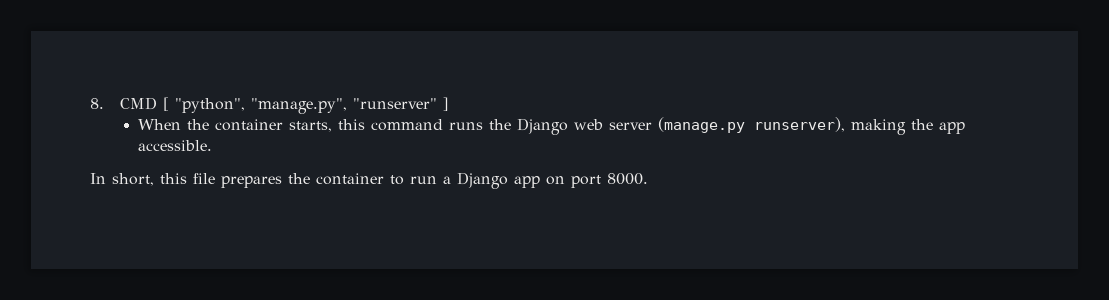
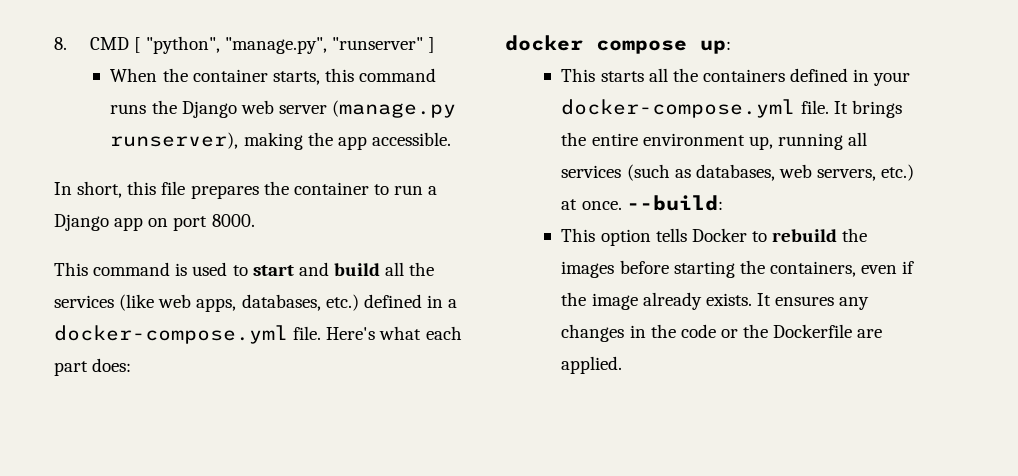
+ This command is used to start and build all the services (like web apps, databases, etc.) defined in a docker-compose.yml file. Here's what each part does:
+ docker compose up:
+ This starts all the containers defined in your docker-compose.yml file. It brings the entire environment up, running all services (such as databases, web servers, etc.) at once. --build:
+ This option tells Docker to rebuild the images before starting the containers, even if the image already exists. It ensures any changes in the code or the Dockerfile are applied.

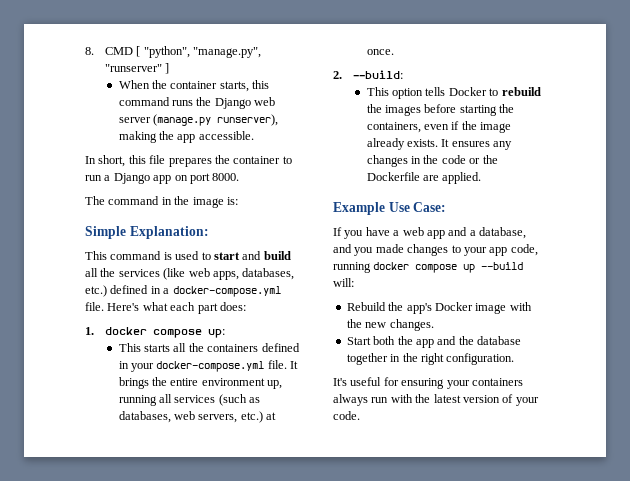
+ The command in the image is:
+ Simple Explanation:
- docker compose up:
+ 1. docker compose up:
- It brings the entire environment up, running all services (such as databases, web servers, etc.) at once. --build:
+ It brings the entire environment up, running all services (such as databases, web servers, etc.) at once.
+ 2. --build:
+ Example Use Case:
+ If you have a web app and a database, and you made changes to your app code, running docker compose up --build will:
+ Rebuild the app's Docker image with the new changes.
+ Start both the app and the database together in the right configuration.
+ It's useful for ensuring your containers always run with the latest version of your code.

